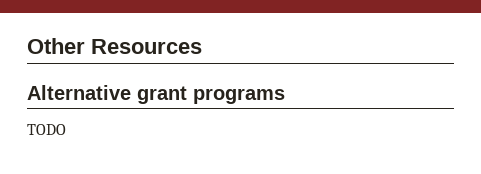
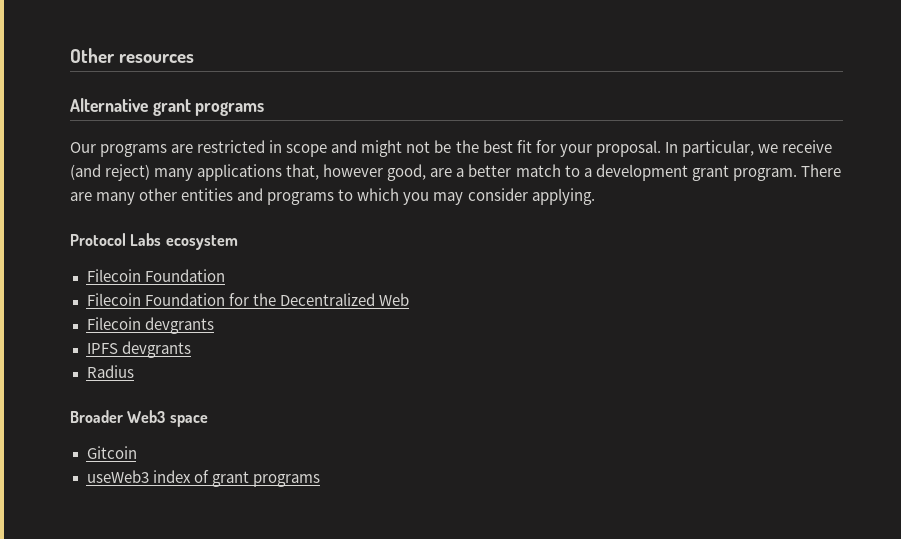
- Other Resources
+ Other resources
- TODO
+ Our programs are restricted in scope and might not be the best fit for your proposal. In particular, we receive (and reject) many applications that, however good, are a better match to a development grant program. There are many other entities and programs to which you may consider applying.
+ Protocol Labs ecosystem
+ Filecoin Foundation
+ Filecoin Foundation for the Decentralized Web
+ Filecoin devgrants
+ IPFS devgrants
+ Radius
+ Broader Web3 space
+ Gitcoin
+ useWeb3 index of grant programs

